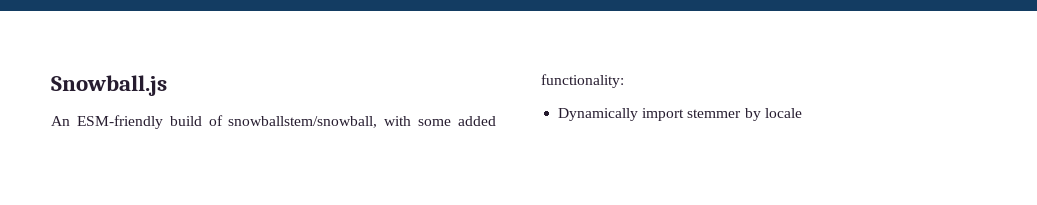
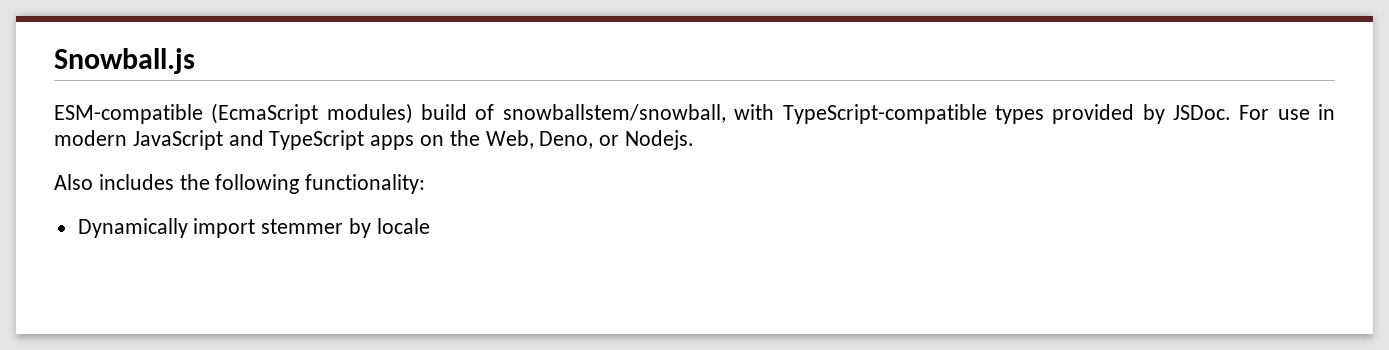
- An ESM-friendly build of snowballstem/snowball, with some added functionality:
+ ESM-compatible (EcmaScript modules) build of snowballstem/snowball, with TypeScript-compatible types provided by JSDoc. For use in modern JavaScript and TypeScript apps on the Web, Deno, or Nodejs.
+ Also includes the following functionality:

